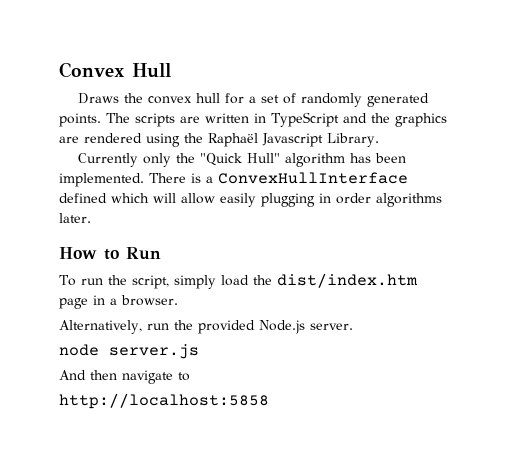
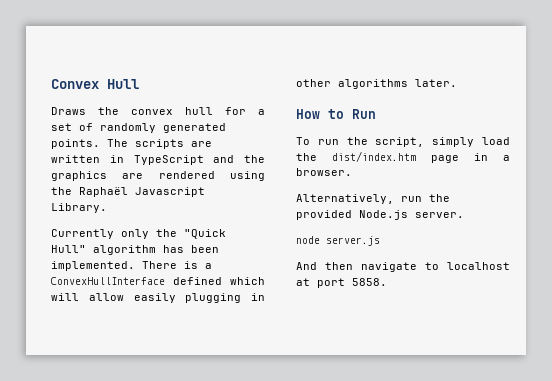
- There is a ConvexHullInterface defined which will allow easily plugging in order algorithms later.
+ There is a ConvexHullInterface defined which will allow easily plugging in other algorithms later.
- And then navigate to
- http://localhost:5858
+ And then navigate to localhost at port 5858.

